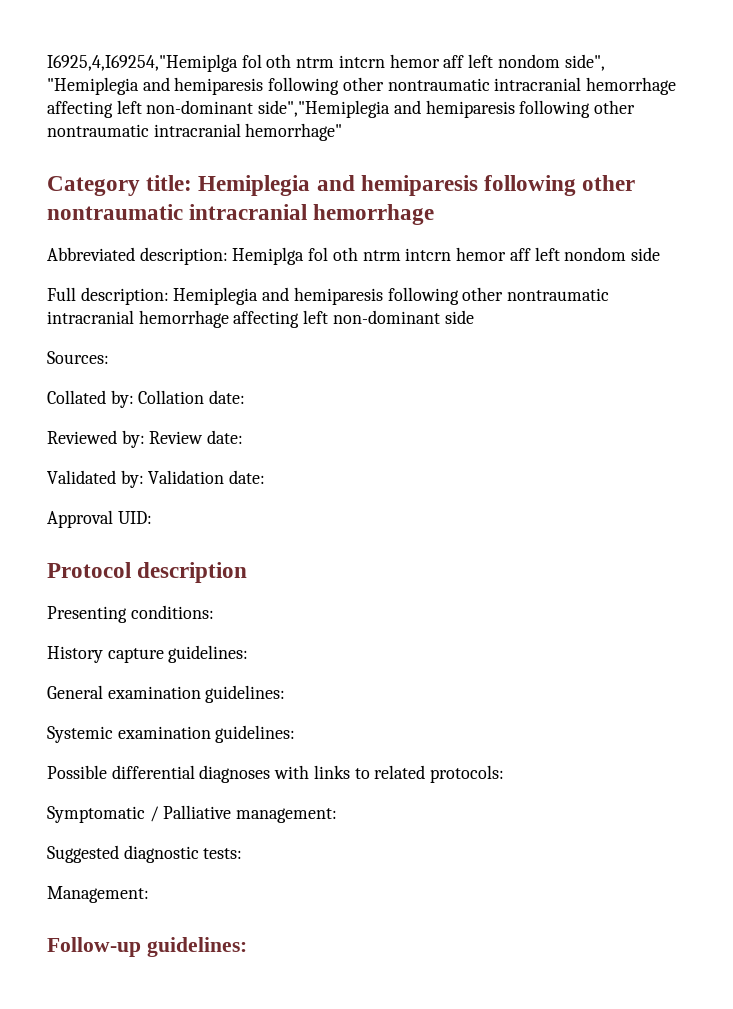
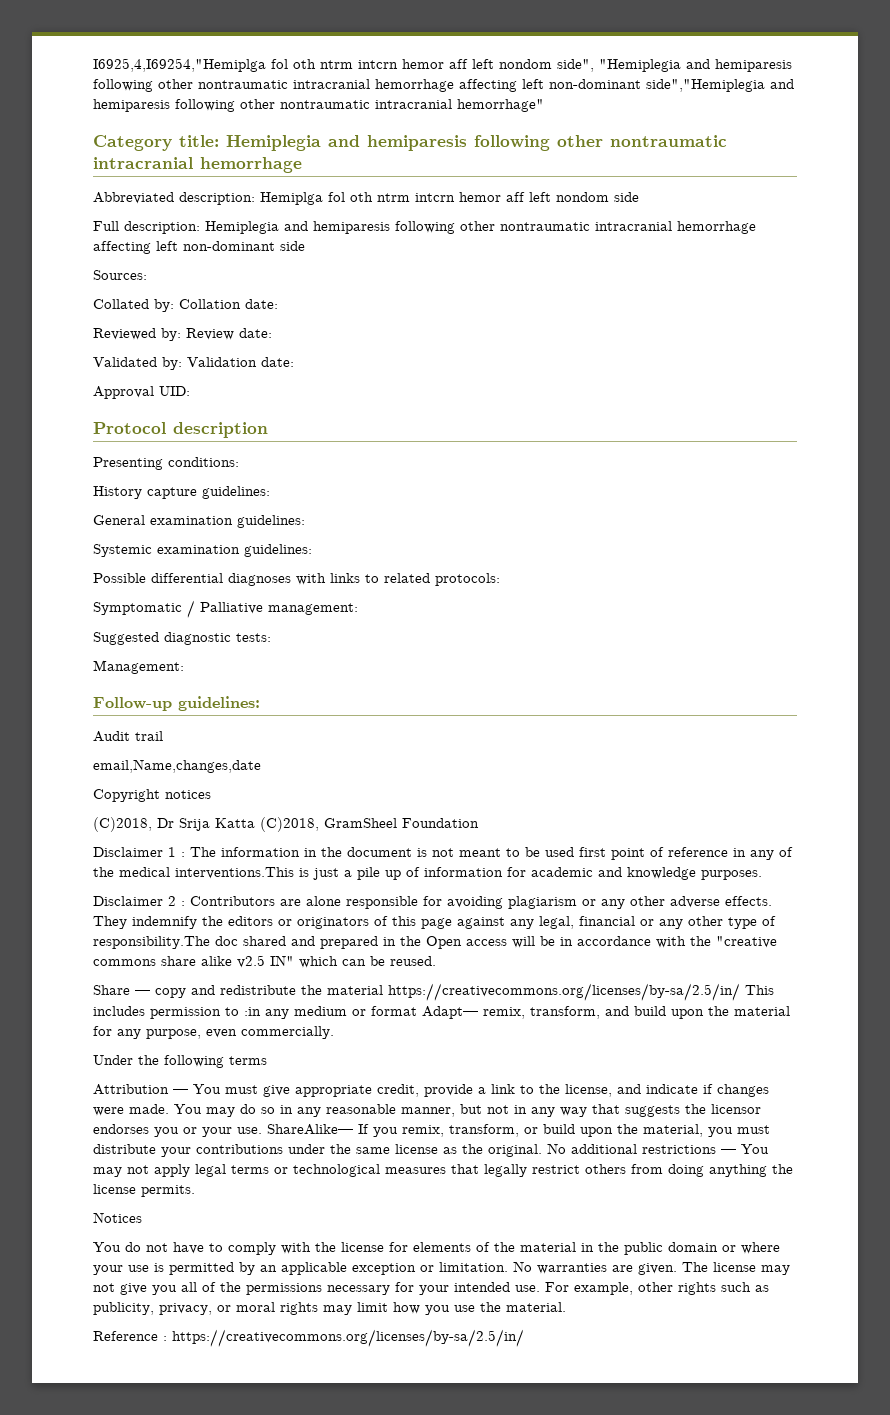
+ Audit trail
+ email,Name,changes,date
+ Copyright notices
+ (C)2018, Dr Srija Katta (C)2018, GramSheel Foundation
+ Disclaimer 1 : The information in the document is not meant to be used first point of reference in any of the medical interventions.This is just a pile up of information for academic and knowledge purposes.
+ Disclaimer 2 : Contributors are alone responsible for avoiding plagiarism or any other adverse effects. They indemnify the editors or originators of this page against any legal, financial or any other type of responsibility.The doc shared and prepared in the Open access will be in accordance with the "creative commons share alike v2.5 IN" which can be reused.
+ Share — copy and redistribute the material https://creativecommons.org/licenses/by-sa/2.5/in/ This includes permission to :in any medium or format Adapt— remix, transform, and build upon the material for any purpose, even commercially.
+ Under the following terms
+ Attribution — You must give appropriate credit, provide a link to the license, and indicate if changes were made. You may do so in any reasonable manner, but not in any way that suggests the licensor endorses you or your use. ShareAlike— If you remix, transform, or build upon the material, you must distribute your contributions under the same license as the original. No additional restrictions — You may not apply legal terms or technological measures that legally restrict others from doing anything the license permits.
+ Notices
+ You do not have to comply with the license for elements of the material in the public domain or where your use is permitted by an applicable exception or limitation. No warranties are given. The license may not give you all of the permissions necessary for your intended use. For example, other rights such as publicity, privacy, or moral rights may limit how you use the material.
+ Reference : https://creativecommons.org/licenses/by-sa/2.5/in/

